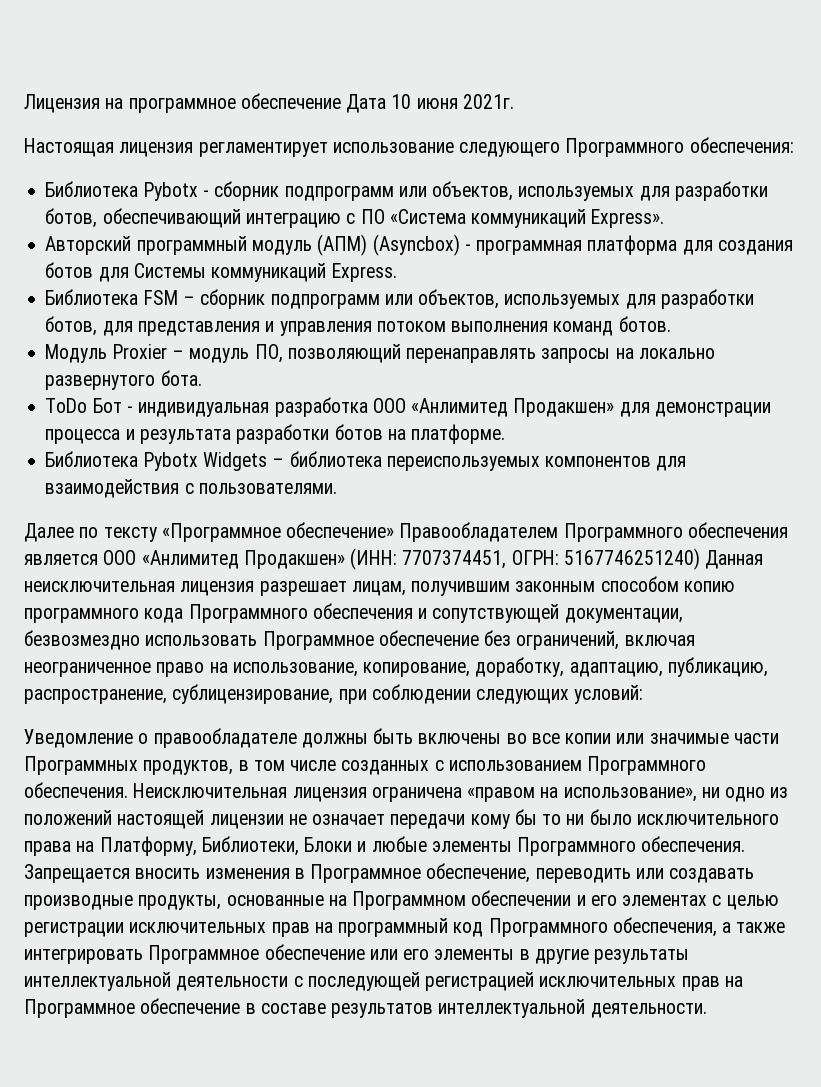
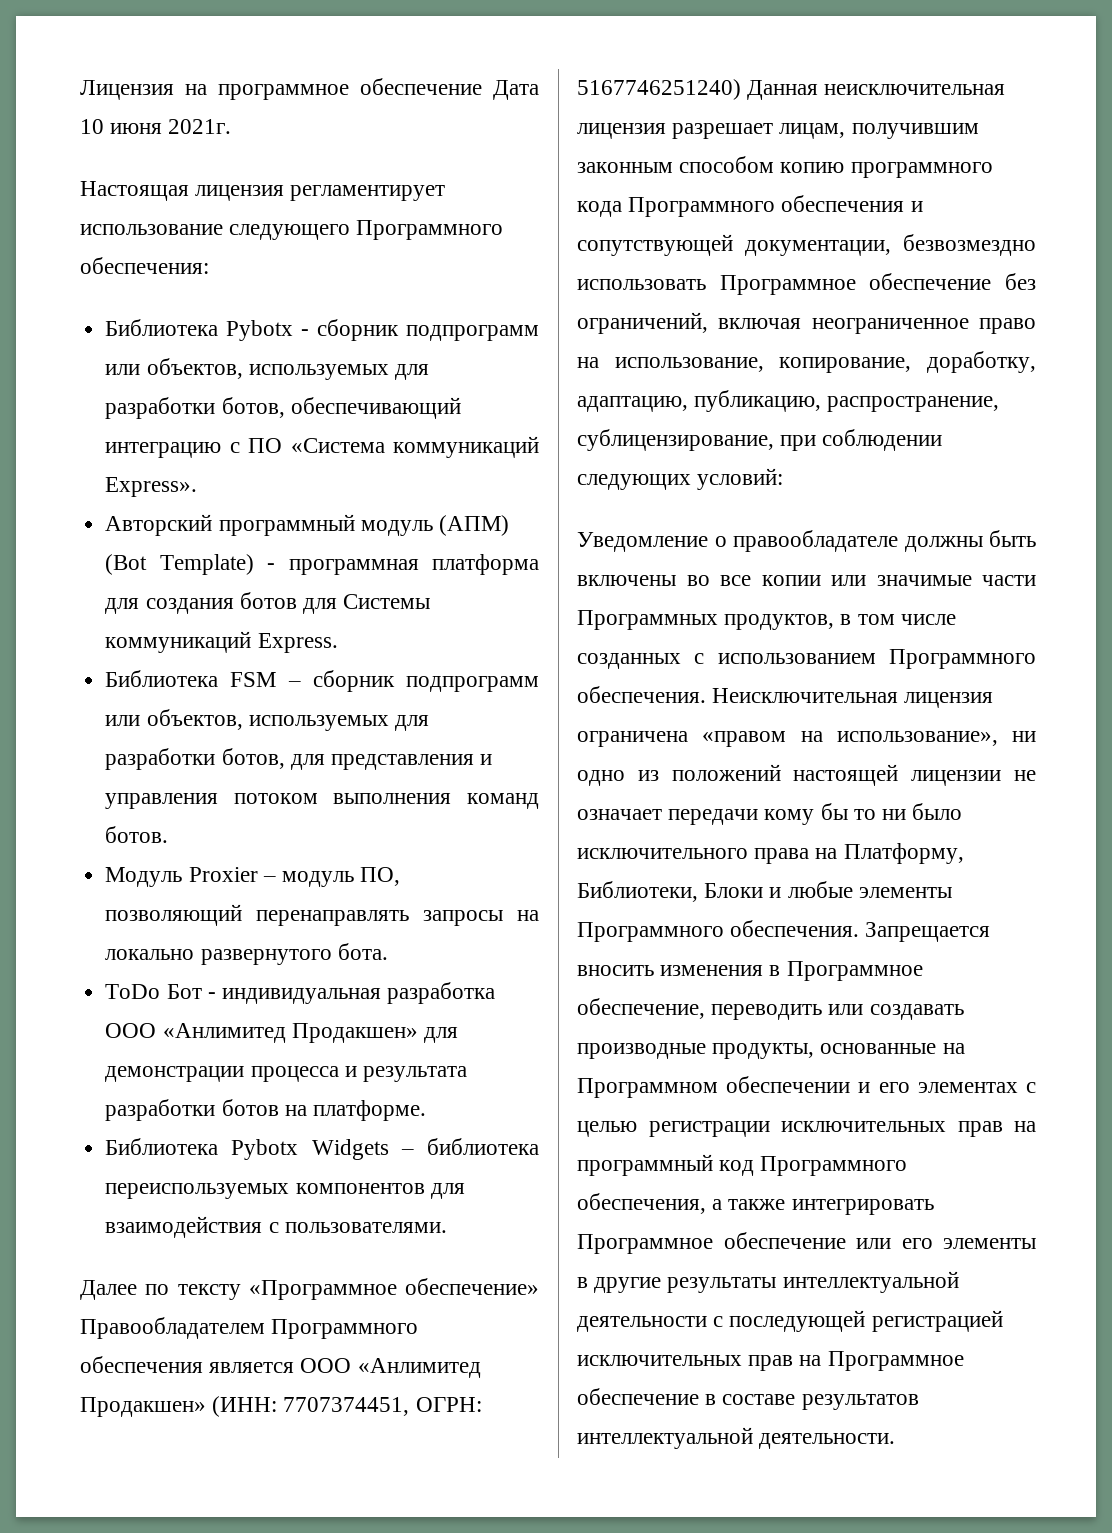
- Авторский программный модуль (АПМ) (Asyncbox) - программная платформа для создания ботов для Системы коммуникаций Express.
+ Авторский программный модуль (АПМ) (Bot Template) - программная платформа для создания ботов для Системы коммуникаций Express.

